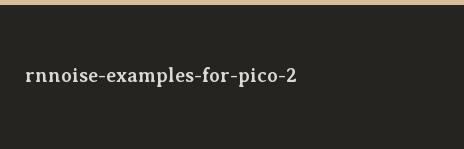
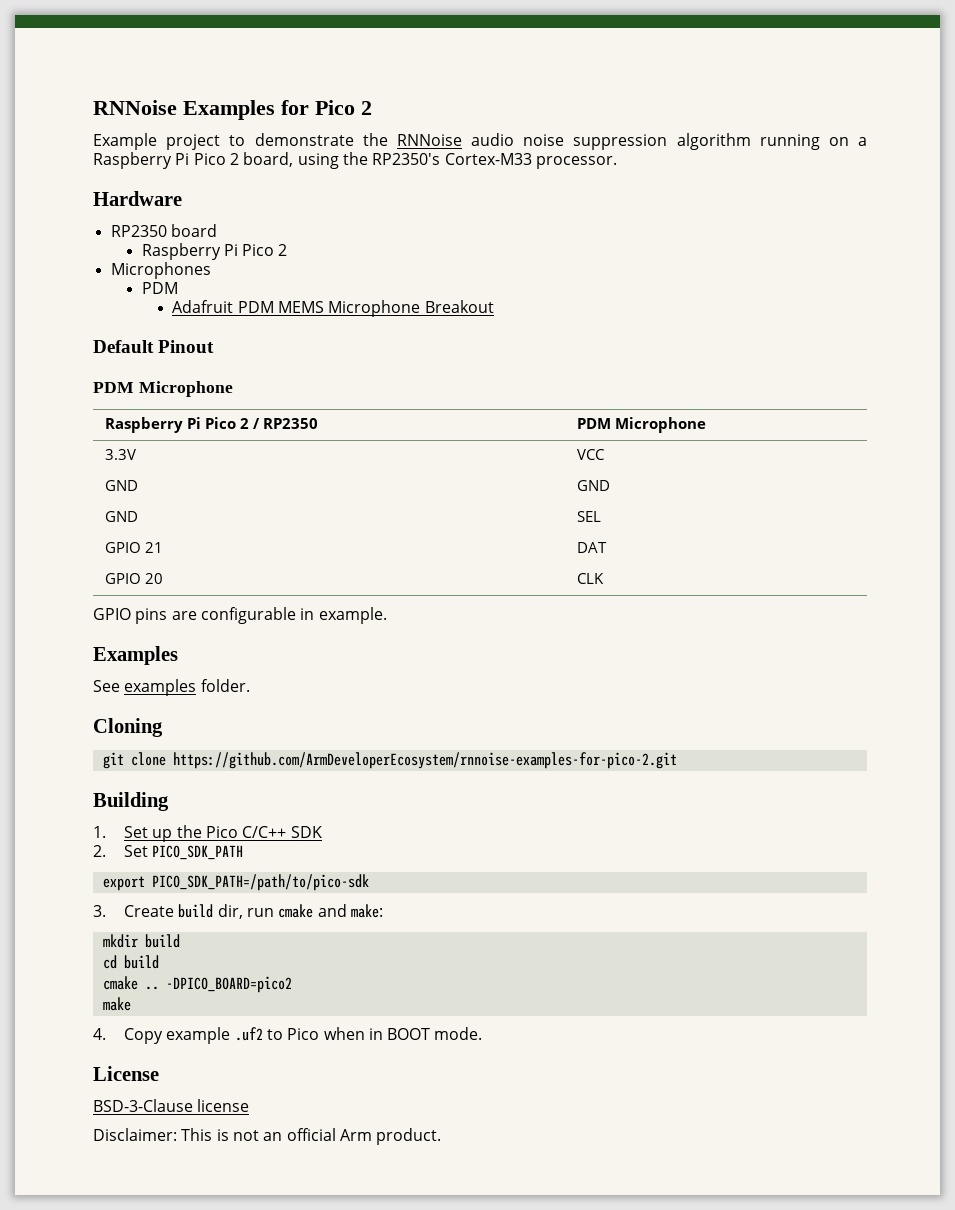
- rnnoise-examples-for-pico-2
+ RNNoise Examples for Pico 2
+ Example project to demonstrate the RNNoise audio noise suppression algorithm running on a Raspberry Pi Pico 2 board, using the RP2350's Cortex-M33 processor.
+ Hardware
+ RP2350 board
+ Raspberry Pi Pico 2
+ Microphones
+ PDM
+ Adafruit PDM MEMS Microphone Breakout
+ Default Pinout
+ PDM Microphone
+ Raspberry Pi Pico 2 / RP2350 | PDM Microphone
+ 3.3V | VCC
+ GND | GND
+ GND | SEL
+ GPIO 21 | DAT
+ GPIO 20 | CLK
+ GPIO pins are configurable in example.
+ Examples
+ See examples folder.
+ Cloning
+ git clone https://github.com/ArmDeveloperEcosystem/rnnoise-examples-for-pico-2.git
+ Building
+ 1. Set up the Pico C/C++ SDK
+ 2. Set PICO_SDK_PATH
+ export PICO_SDK_PATH=/path/to/pico-sdk
+ 3. Create build dir, run cmake and make:
+ mkdir build
+ cd build
+ cmake .. -DPICO_BOARD=pico2
+ make
+ 4. Copy example .uf2 to Pico when in BOOT mode.
+ License
+ BSD-3-Clause license
+ Disclaimer: This is not an official Arm product.

